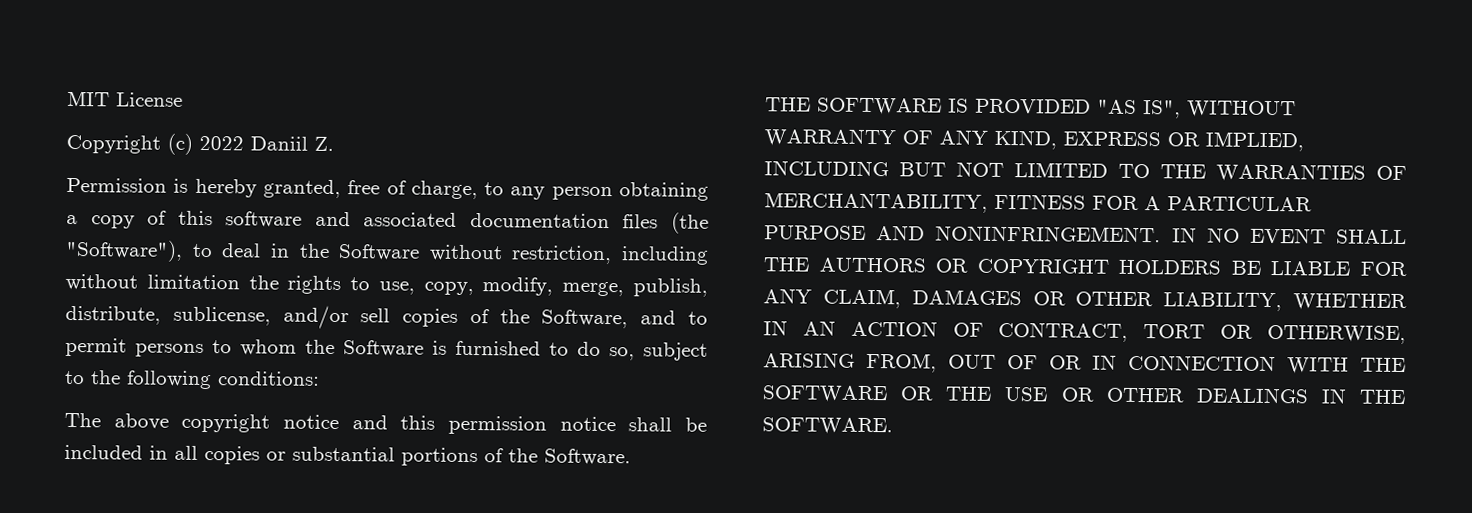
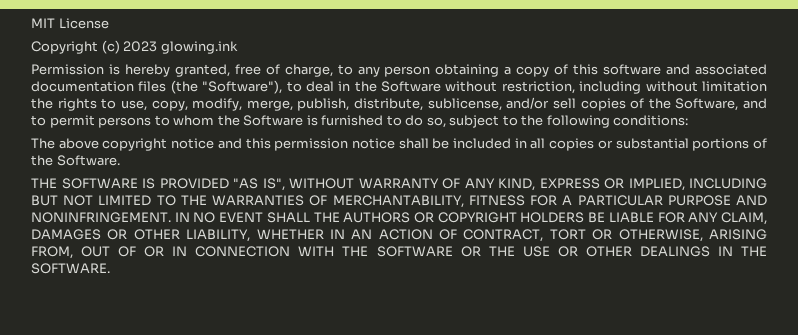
- Copyright (c) 2022 Daniil Z.
+ Copyright (c) 2023 glowing.ink

